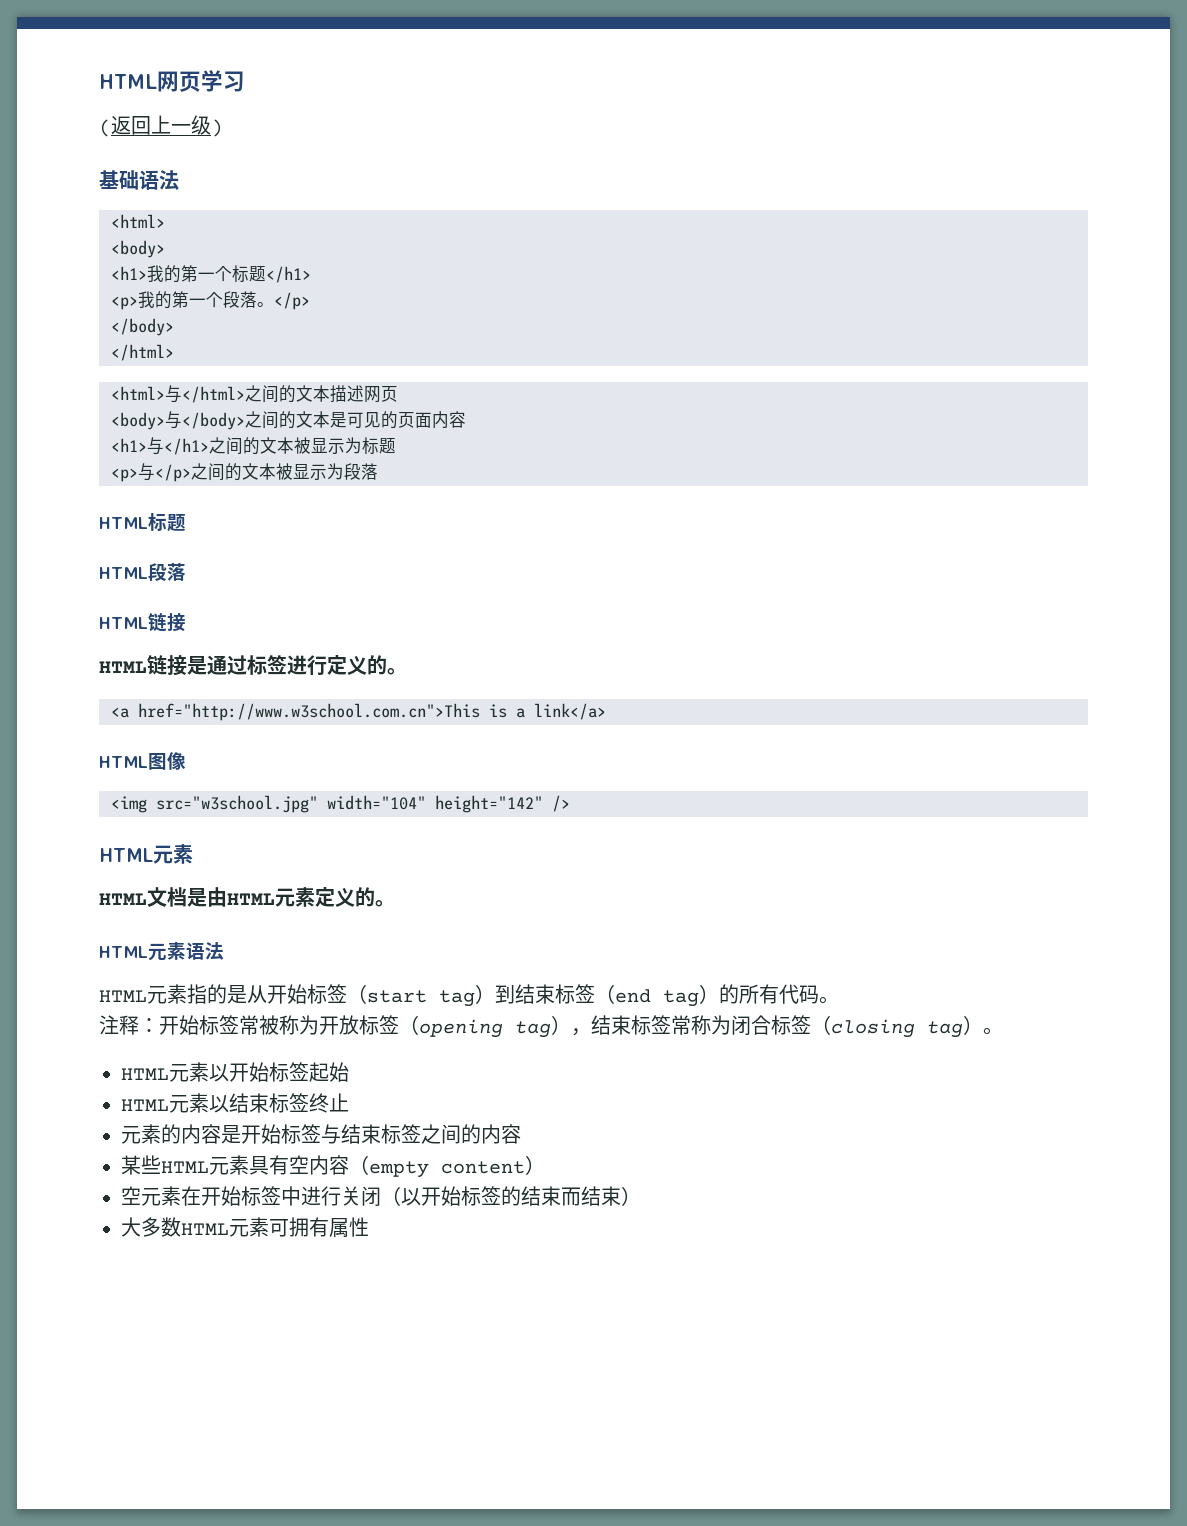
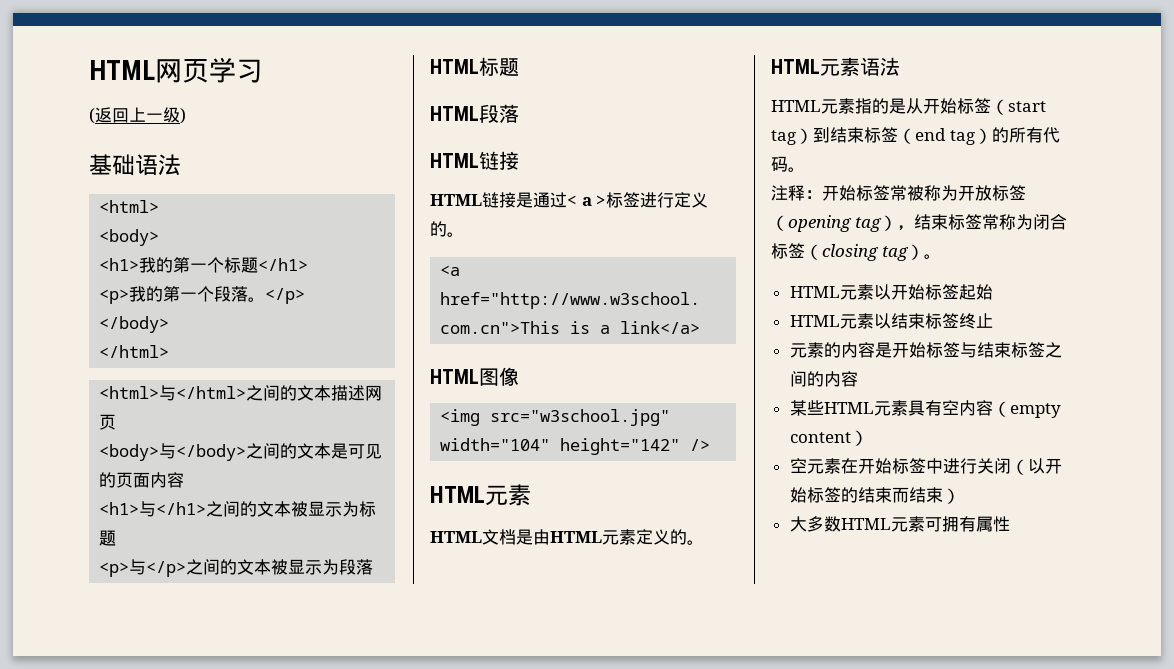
- HTML链接是通过标签进行定义的。
+ HTML链接是通过< a >标签进行定义的。

